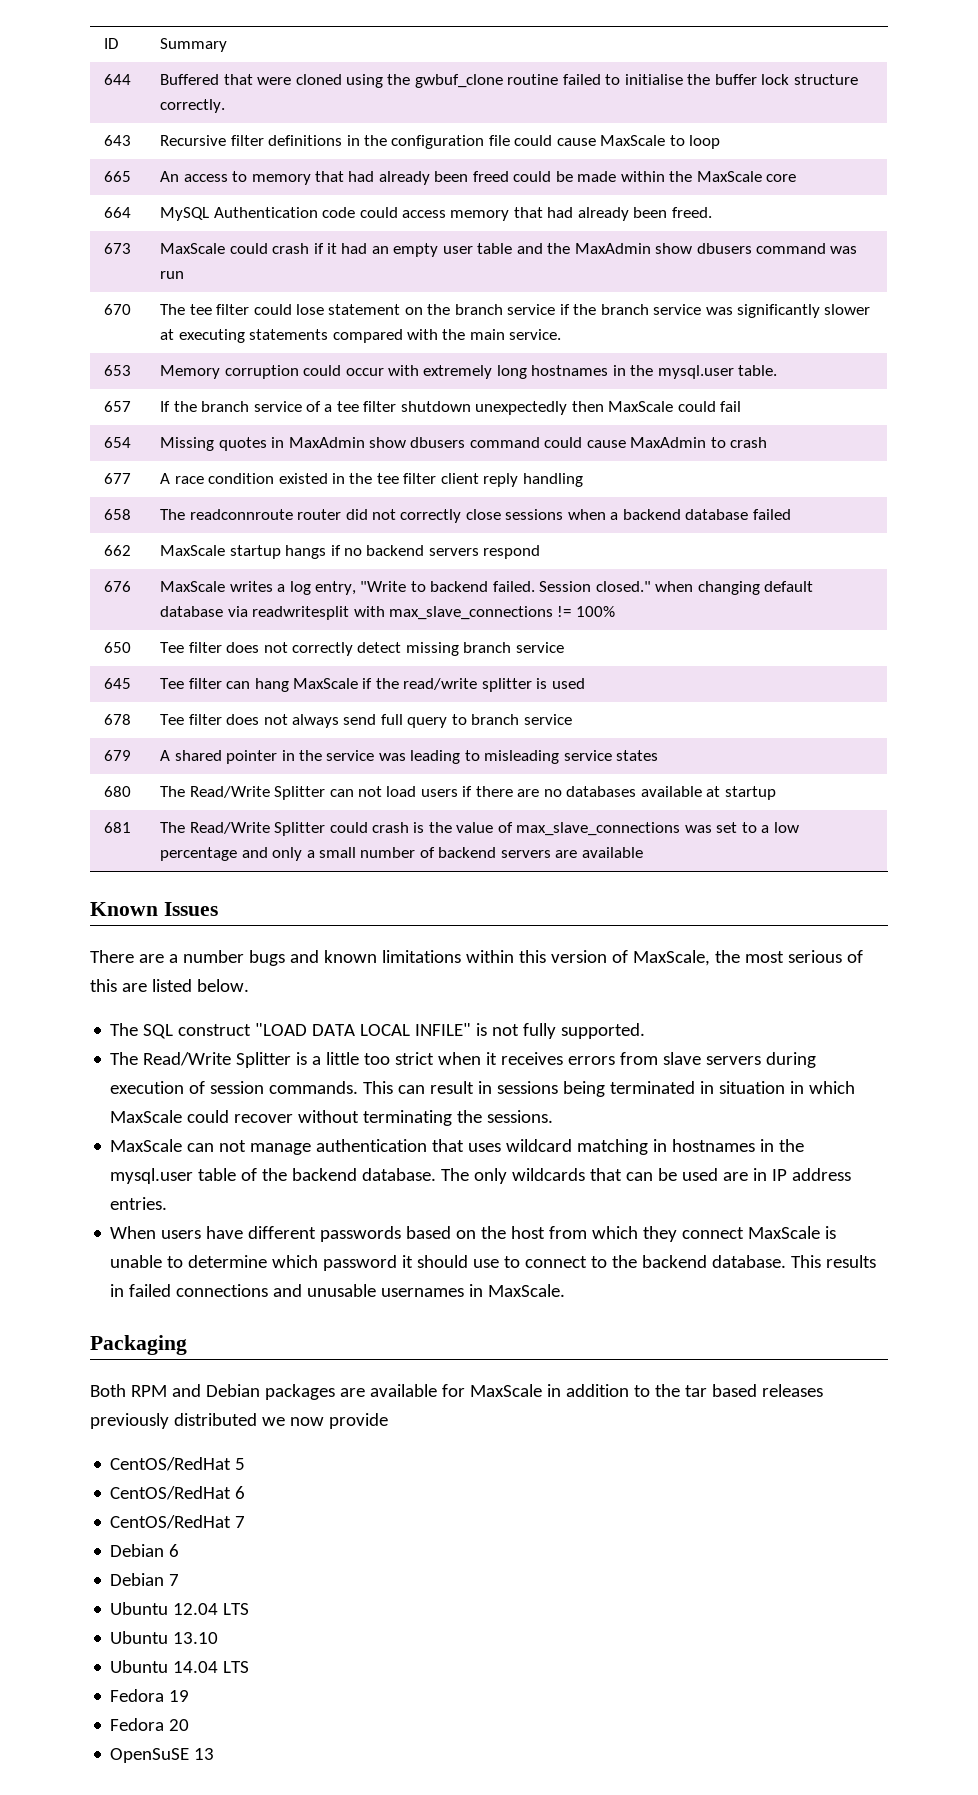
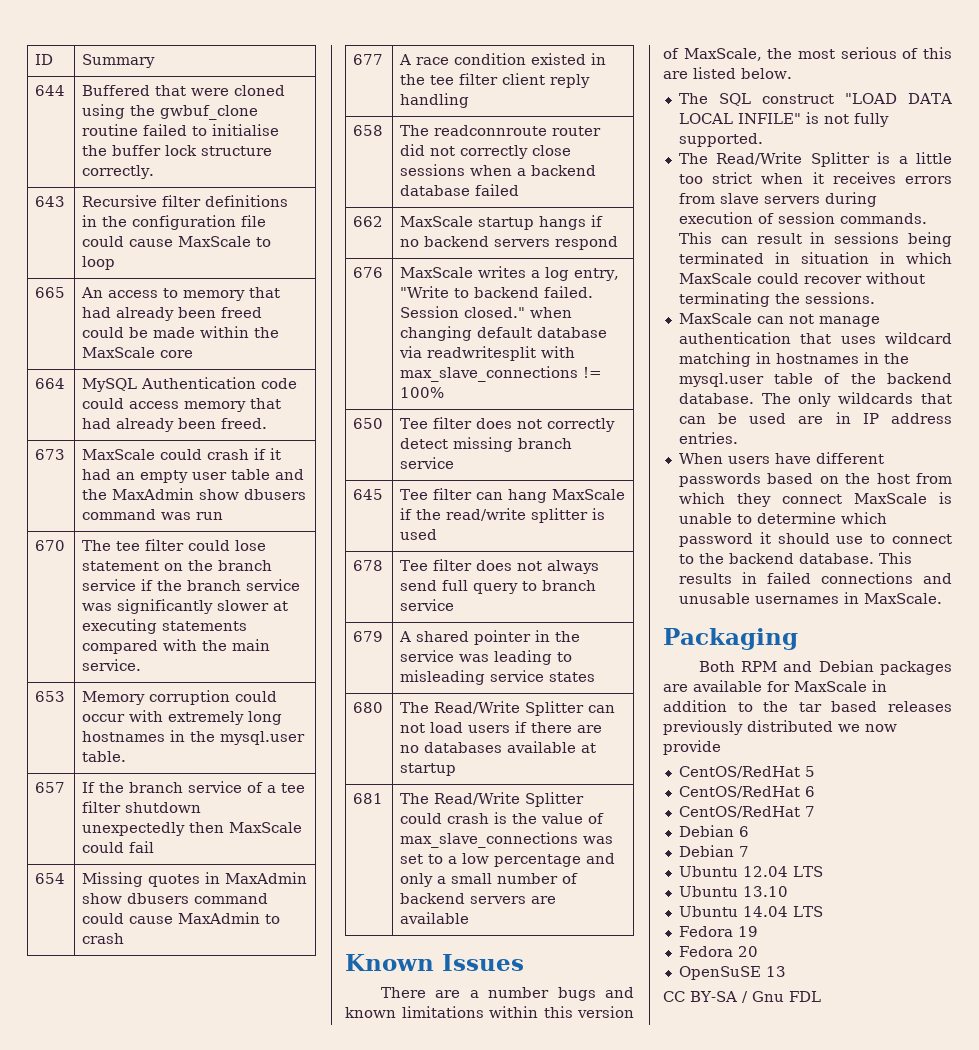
+ CC BY-SA / Gnu FDL

